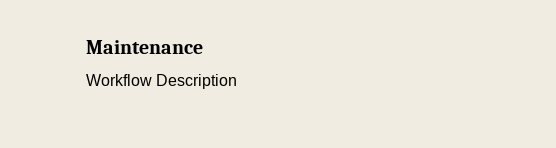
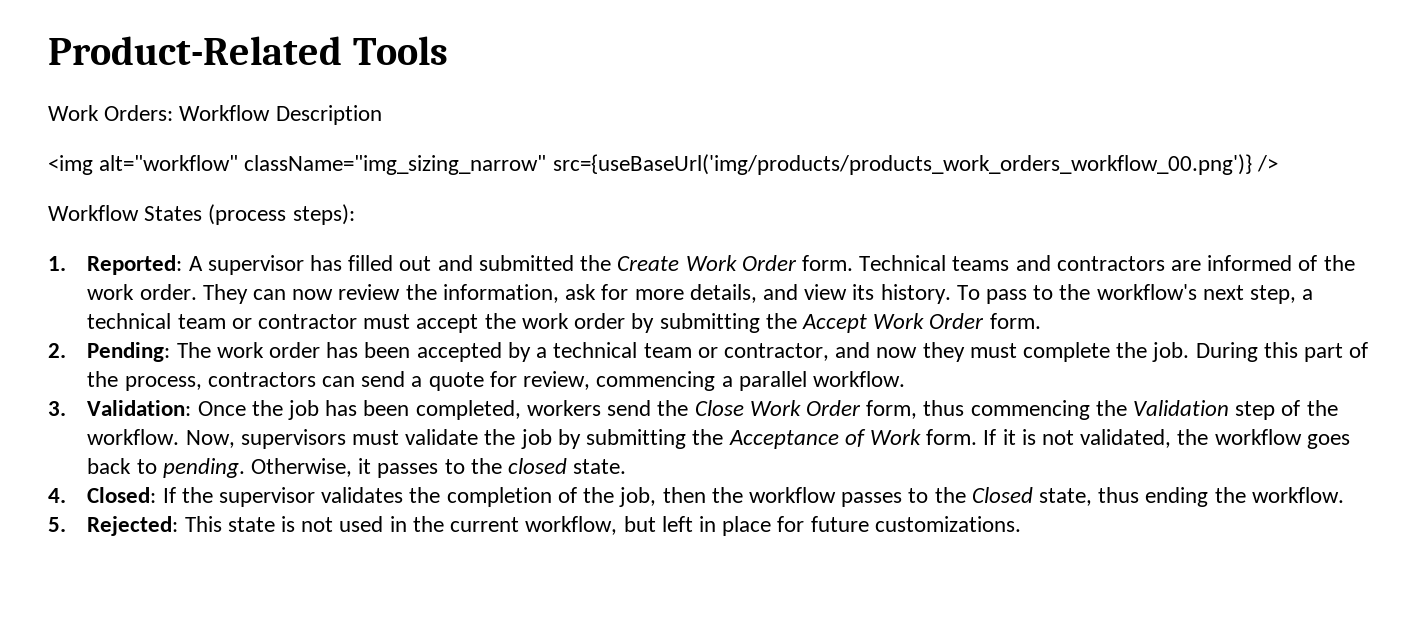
- Maintenance
- Workflow Description
+ Product-Related Tools
+ Work Orders: Workflow Description
+ <img alt="workflow" className="img_sizing_narrow" src={useBaseUrl('img/products/products_work_orders_workflow_00.png')} />
+ Workflow States (process steps):
+ 1. Reported: A supervisor has filled out and submitted the Create Work Order form. Technical teams and contractors are informed of the work order. They can now review the information, ask for more details, and view its history. To pass to the workflow's next step, a technical team or contractor must accept the work order by submitting the Accept Work Order form.
+ 2. Pending: The work order has been accepted by a technical team or contractor, and now they must complete the job. During this part of the process, contractors can send a quote for review, commencing a parallel workflow.
+ 3. Validation: Once the job has been completed, workers send the Close Work Order form, thus commencing the Validation step of the workflow. Now, supervisors must validate the job by submitting the Acceptance of Work form. If it is not validated, the workflow goes back to pending. Otherwise, it passes to the closed state.
+ 4. Closed: If the supervisor validates the completion of the job, then the workflow passes to the Closed state, thus ending the workflow.
+ 5. Rejected: This state is not used in the current workflow, but left in place for future customizations.

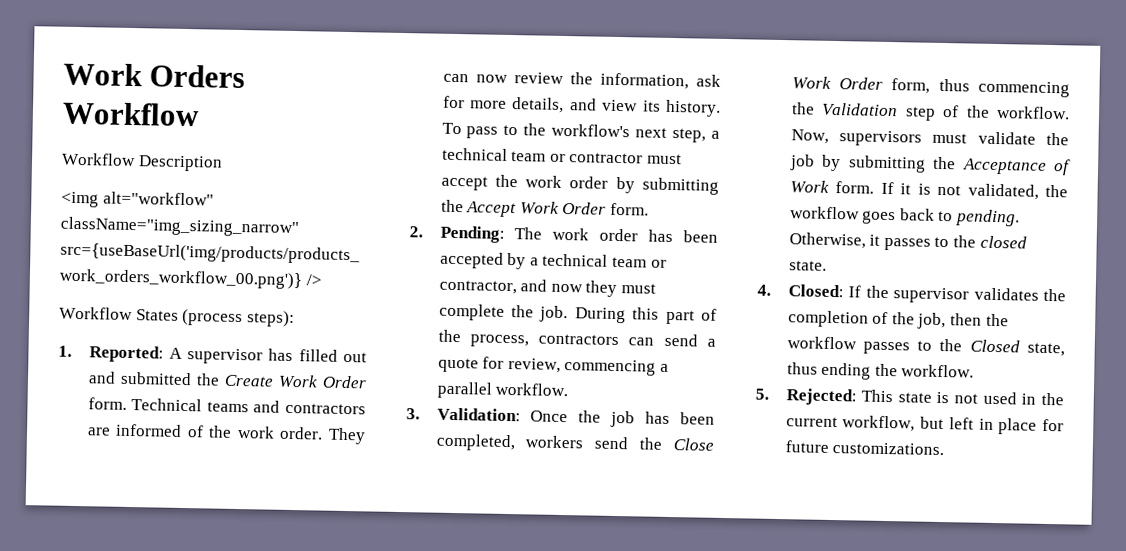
- Product-Related Tools
- Work Orders: Workflow Description
+ Work Orders Workflow
+ Workflow Description

